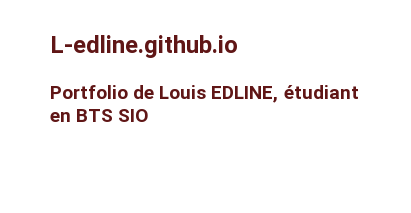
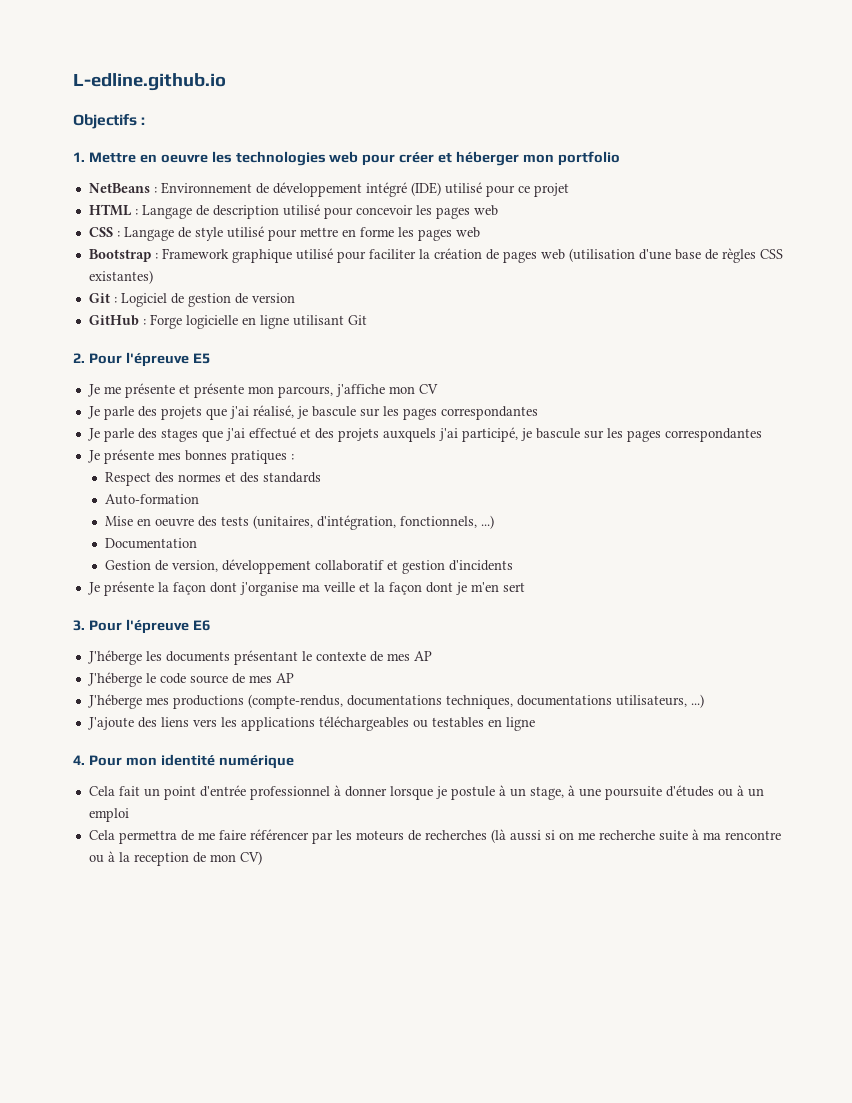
- Portfolio de Louis EDLINE, étudiant en BTS SIO
+ Objectifs :
+ 1. Mettre en oeuvre les technologies web pour créer et héberger mon portfolio
+ NetBeans : Environnement de développement intégré (IDE) utilisé pour ce projet
+ HTML : Langage de description utilisé pour concevoir les pages web
+ CSS : Langage de style utilisé pour mettre en forme les pages web
+ Bootstrap : Framework graphique utilisé pour faciliter la création de pages web (utilisation d'une base de règles CSS existantes)
+ Git : Logiciel de gestion de version
+ GitHub : Forge logicielle en ligne utilisant Git
+ 2. Pour l'épreuve E5
+ Je me présente et présente mon parcours, j'affiche mon CV
+ Je parle des projets que j'ai réalisé, je bascule sur les pages correspondantes
+ Je parle des stages que j'ai effectué et des projets auxquels j'ai participé, je bascule sur les pages correspondantes
+ Je présente mes bonnes pratiques :
+ Respect des normes et des standards
+ Auto-formation
+ Mise en oeuvre des tests (unitaires, d'intégration, fonctionnels, ...)
+ Documentation
+ Gestion de version, développement collaboratif et gestion d'incidents
+ Je présente la façon dont j'organise ma veille et la façon dont je m'en sert
+ 3. Pour l'épreuve E6
+ J'héberge les documents présentant le contexte de mes AP
+ J'héberge le code source de mes AP
+ J'héberge mes productions (compte-rendus, documentations techniques, documentations utilisateurs, ...)
+ J'ajoute des liens vers les applications téléchargeables ou testables en ligne
+ 4. Pour mon identité numérique
+ Cela fait un point d'entrée professionnel à donner lorsque je postule à un stage, à une poursuite d'études ou à un emploi
+ Cela permettra de me faire référencer par les moteurs de recherches (là aussi si on me recherche suite à ma rencontre ou à la reception de mon CV)

